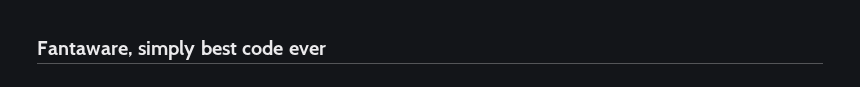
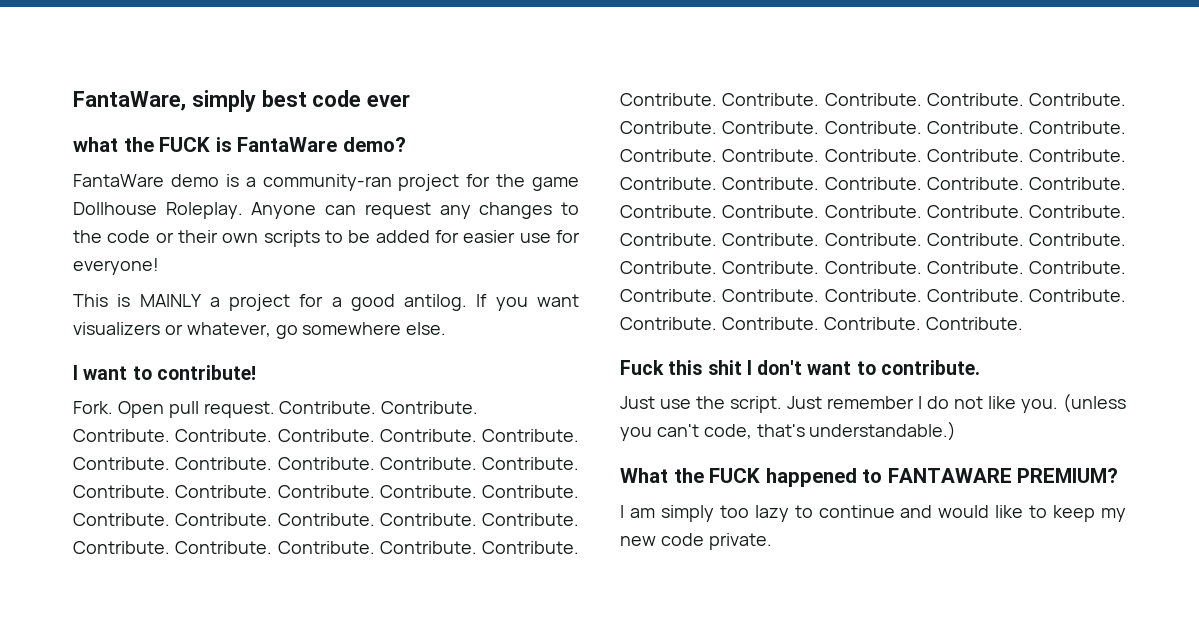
- Fantaware, simply best code ever
+ FantaWare, simply best code ever
+ what the FUCK is FantaWare demo?
+ FantaWare demo is a community-ran project for the game Dollhouse Roleplay. Anyone can request any changes to the code or their own scripts to be added for easier use for everyone!
+ This is MAINLY a project for a good antilog. If you want visualizers or whatever, go somewhere else.
+ I want to contribute!
+ Fork. Open pull request. Contribute. Contribute. Contribute. Contribute. Contribute. Contribute. Contribute. Contribute. Contribute. Contribute. Contribute. Contribute. Contribute. Contribute. Contribute. Contribute. Contribute. Contribute. Contribute. Contribute. Contribute. Contribute. Contribute. Contribute. Contribute. Contribute. Contribute. Contribute. Contribute. Contribute. Contribute. Contribute. Contribute. Contribute. Contribute. Contribute. Contribute. Contribute. Contribute. Contribute. Contribute. Contribute. Contribute. Contribute. Contribute. Contribute. Contribute. Contribute. Contribute. Contribute. Contribute. Contribute. Contribute. Contribute. Contribute. Contribute. Contribute. Contribute. Contribute. Contribute. Contribute. Contribute. Contribute. Contribute. Contribute. Contribute. Contribute. Contribute. Contribute. Contribute. Contribute.
+ Fuck this shit I don't want to contribute.
+ Just use the script. Just remember I do not like you. (unless you can't code, that's understandable.)
+ What the FUCK happened to FANTAWARE PREMIUM?
+ I am simply too lazy to continue and would like to keep my new code private.

